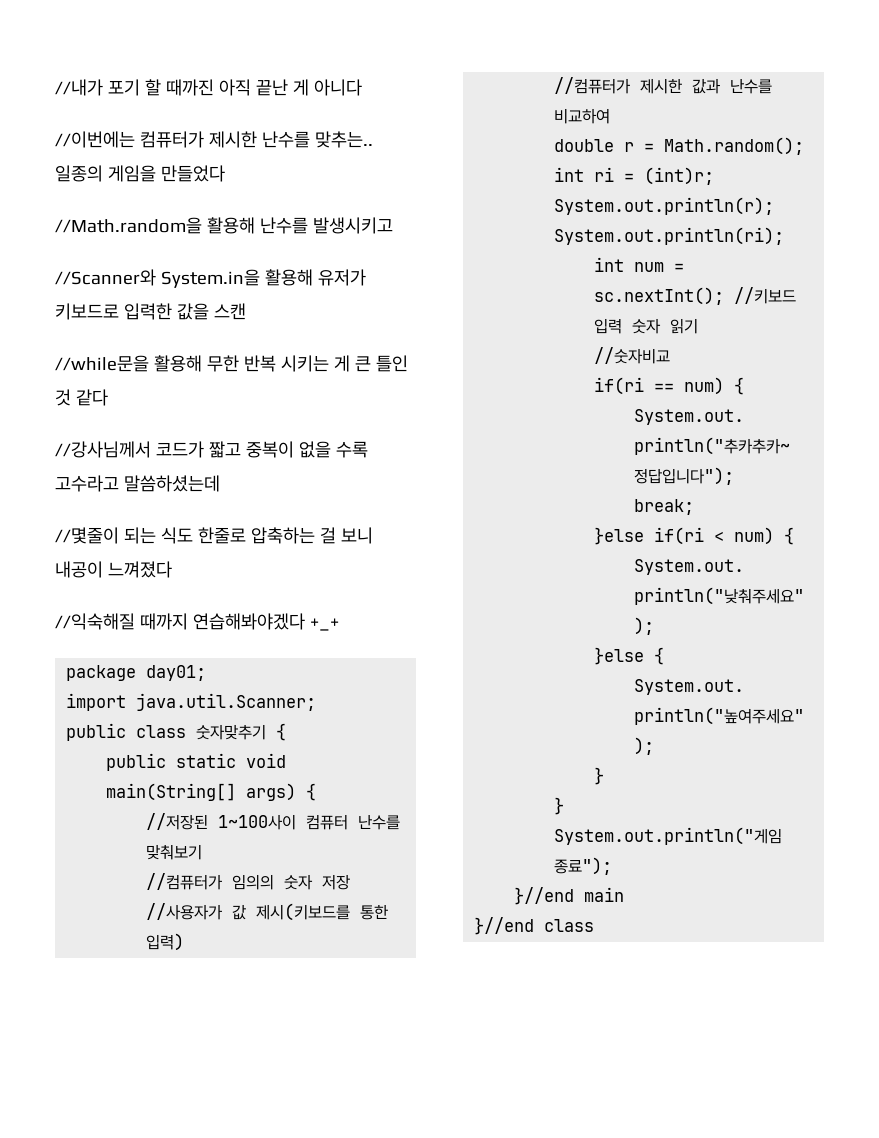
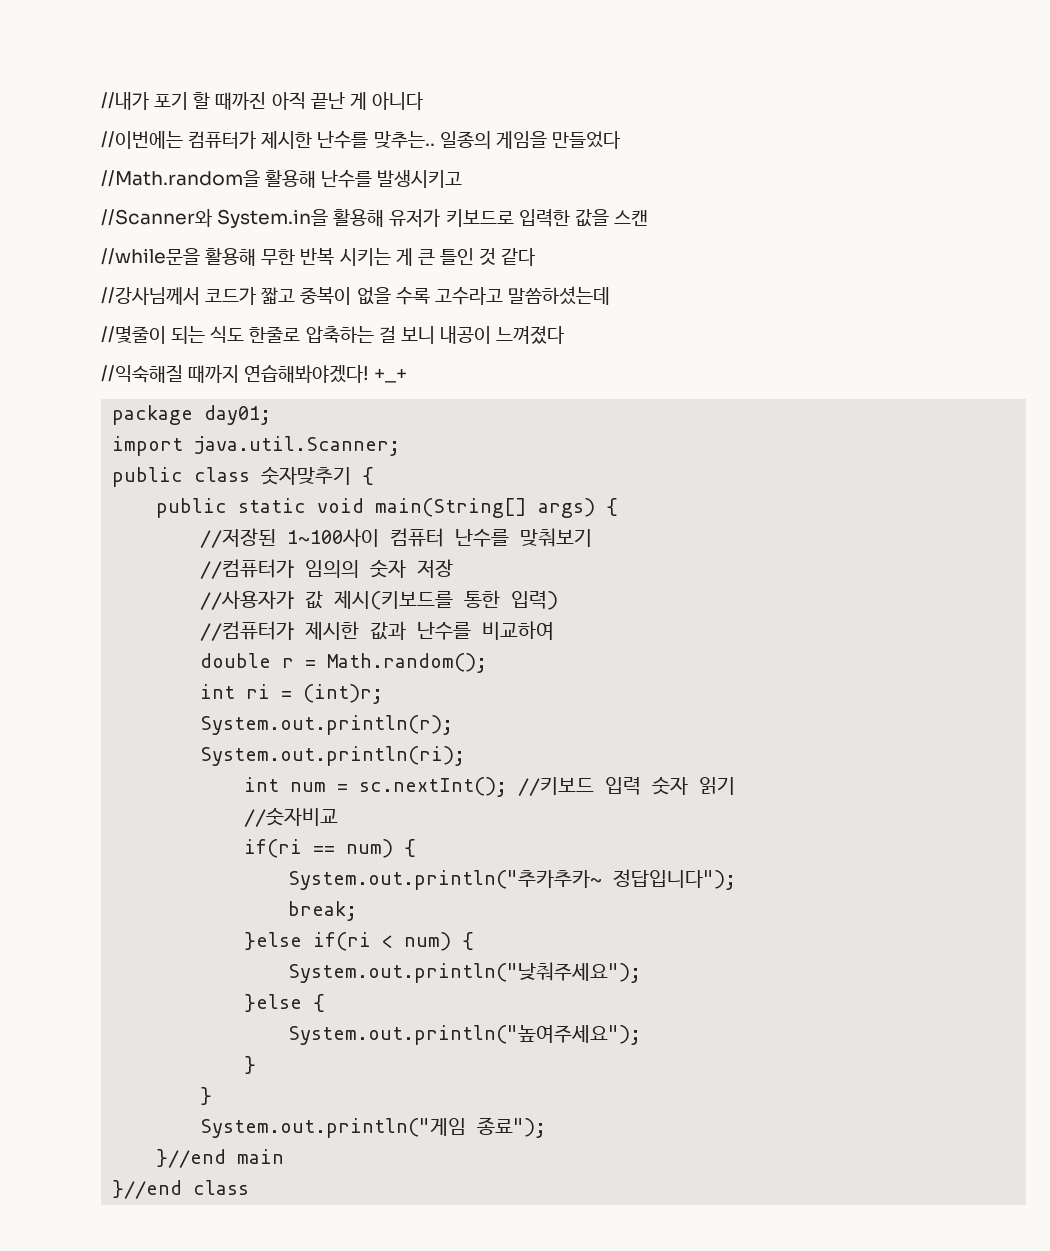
- //익숙해질 때까지 연습해봐야겠다 +_+
+ //익숙해질 때까지 연습해봐야겠다! +_+

